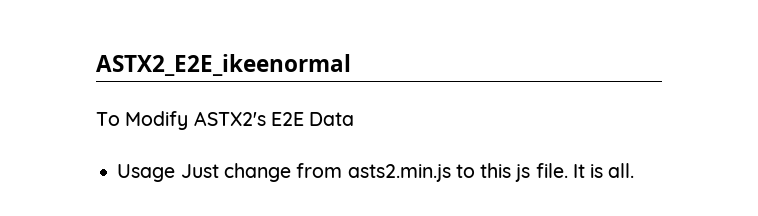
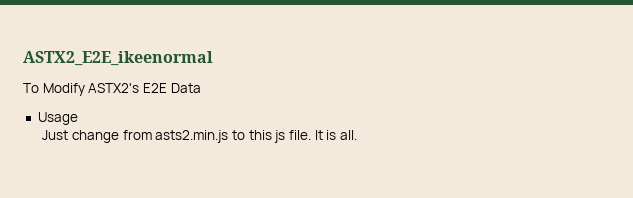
- Usage Just change from asts2.min.js to this js file.
+ Usage
+ Just change from asts2.min.js to this js file.

